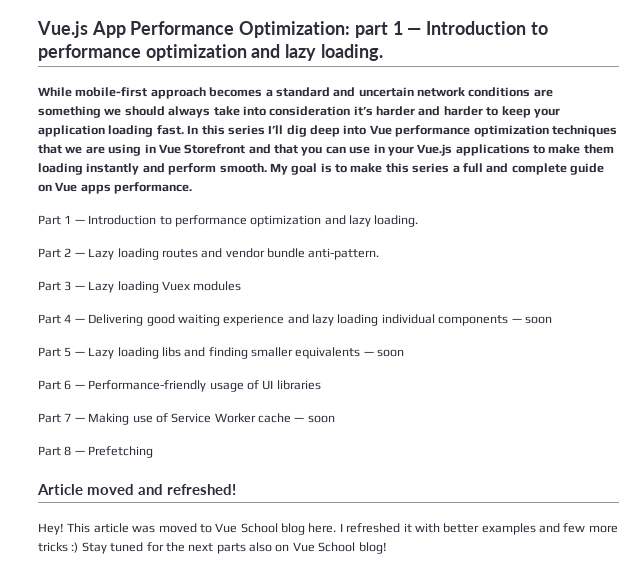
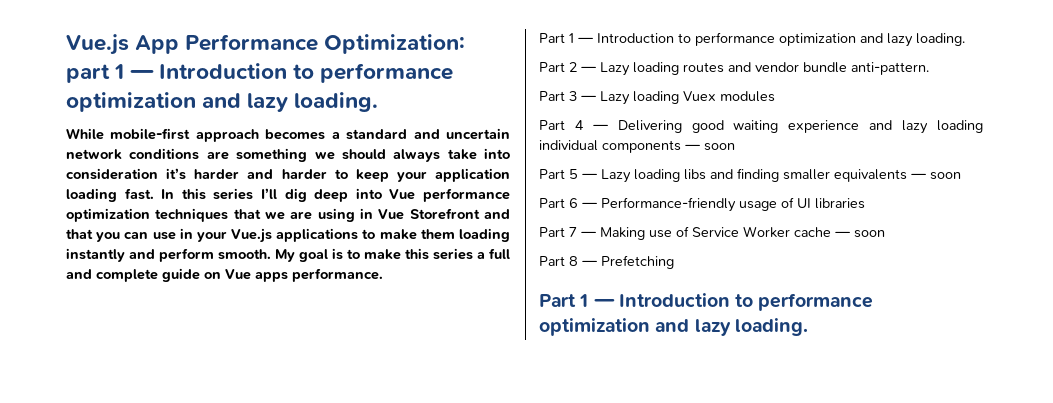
  Part 8 — Prefetching
- Article moved and refreshed!
- Hey! This article was moved to Vue School blog here. I refreshed it with better examples and few more tricks :) Stay tuned for the next parts also on Vue School blog!
+ Part 1 — Introduction to performance optimization and lazy loading.

